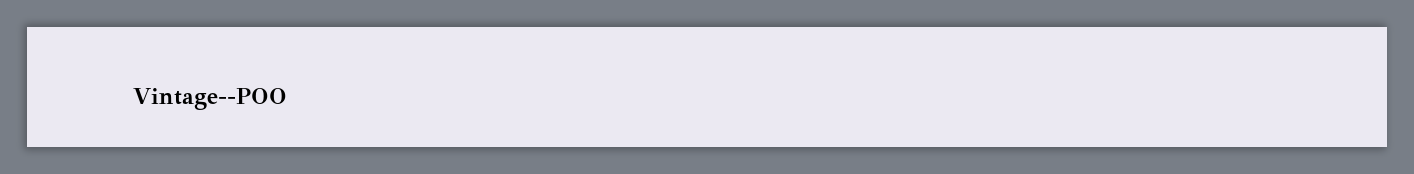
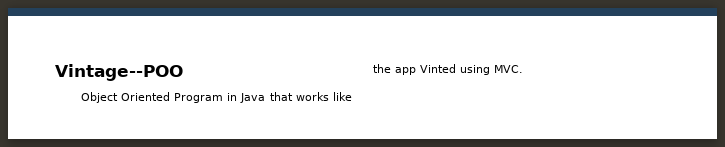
+ Object Oriented Program in Java that works like the app Vinted using MVC.

